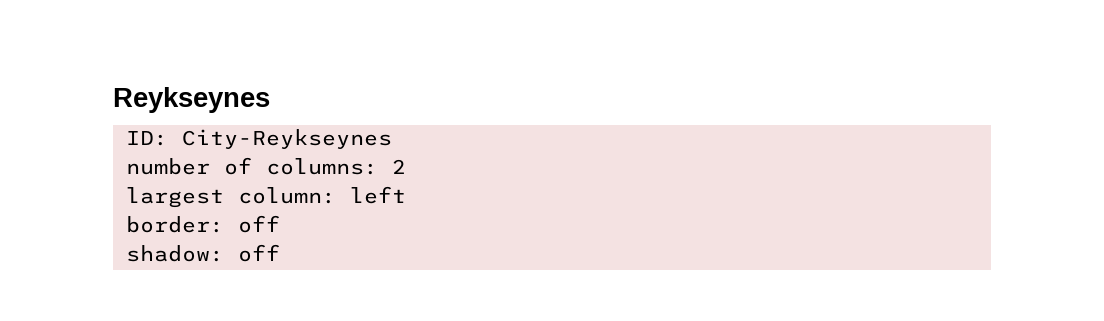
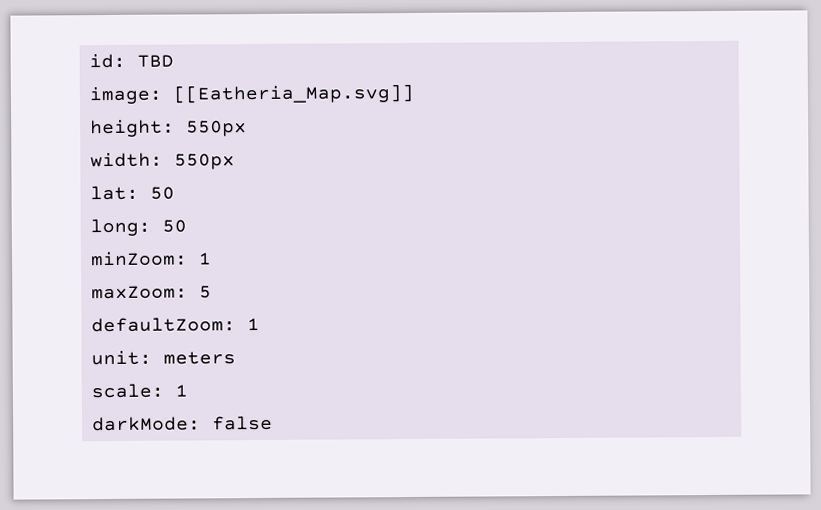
- Reykseynes
- ID: City-Reykseynes
- number of columns: 2
- largest column: left
- border: off
- shadow: off
+ id: TBD
+ image: [[Eatheria_Map.svg]]
+ height: 550px
+ width: 550px
+ lat: 50
+ long: 50
+ minZoom: 1
+ maxZoom: 5
+ defaultZoom: 1
+ unit: meters
+ scale: 1
+ darkMode: false

